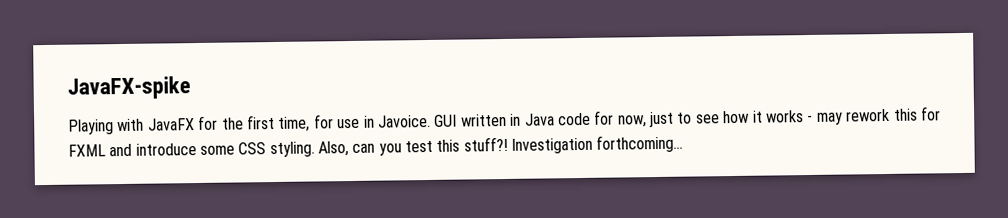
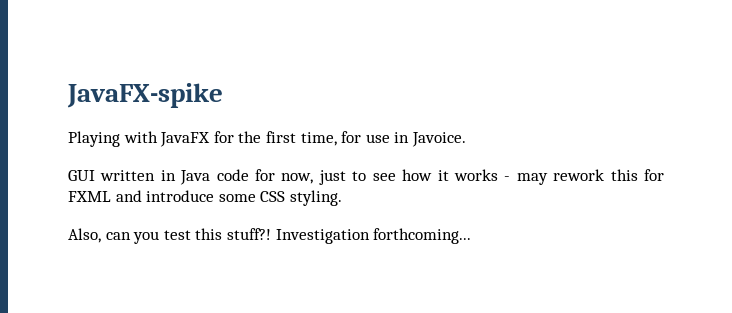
- Playing with JavaFX for the first time, for use in Javoice. GUI written in Java code for now, just to see how it works - may rework this for FXML and introduce some CSS styling. Also, can you test this stuff?!
+ Playing with JavaFX for the first time, for use in Javoice.
+ GUI written in Java code for now, just to see how it works - may rework this for FXML and introduce some CSS styling.
+ Also, can you test this stuff?!

